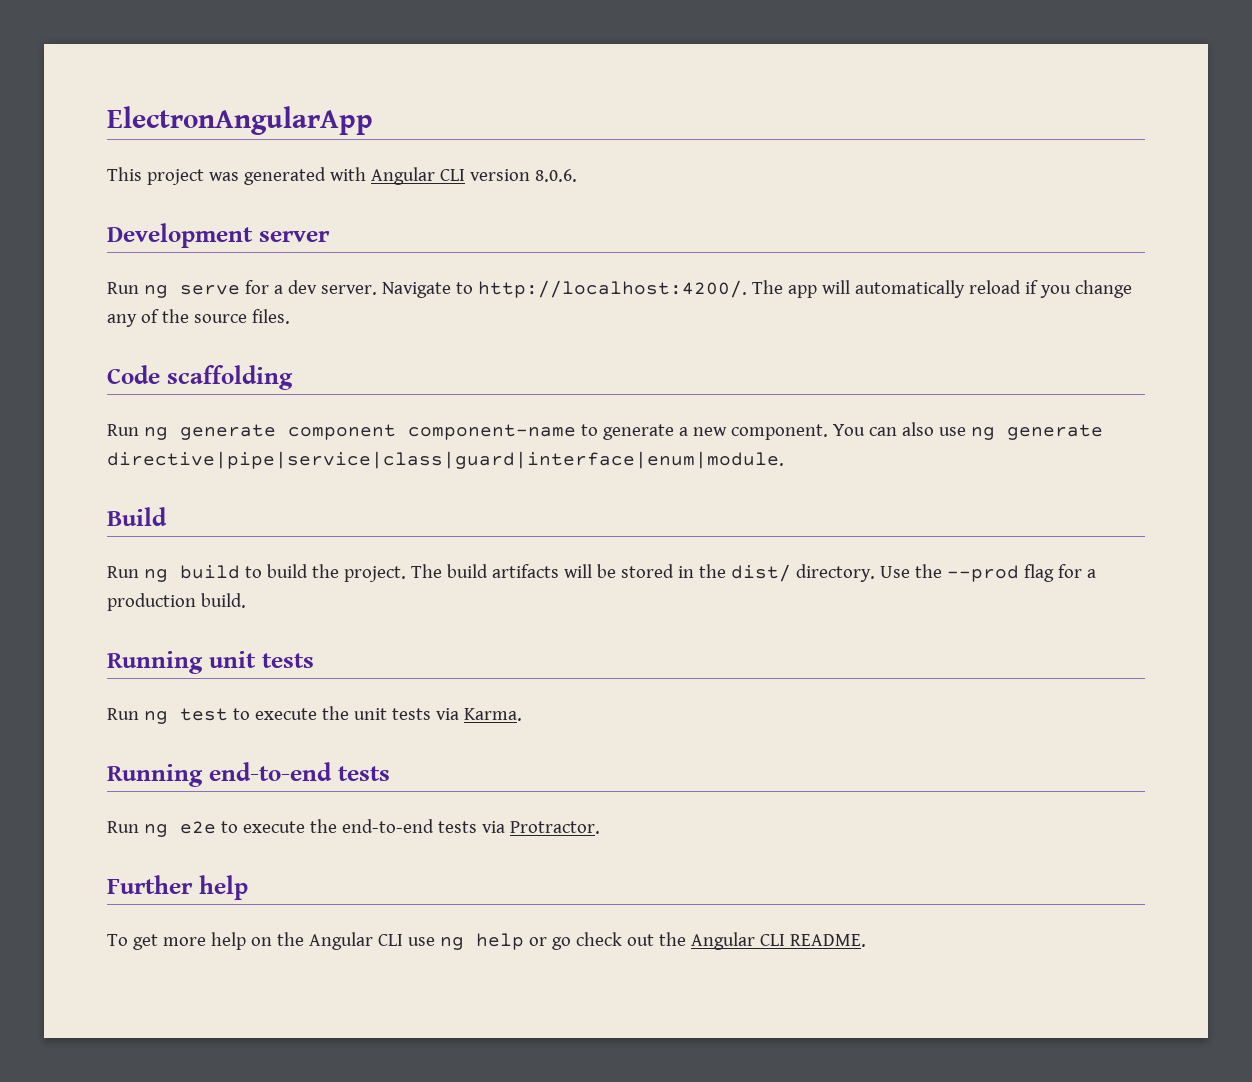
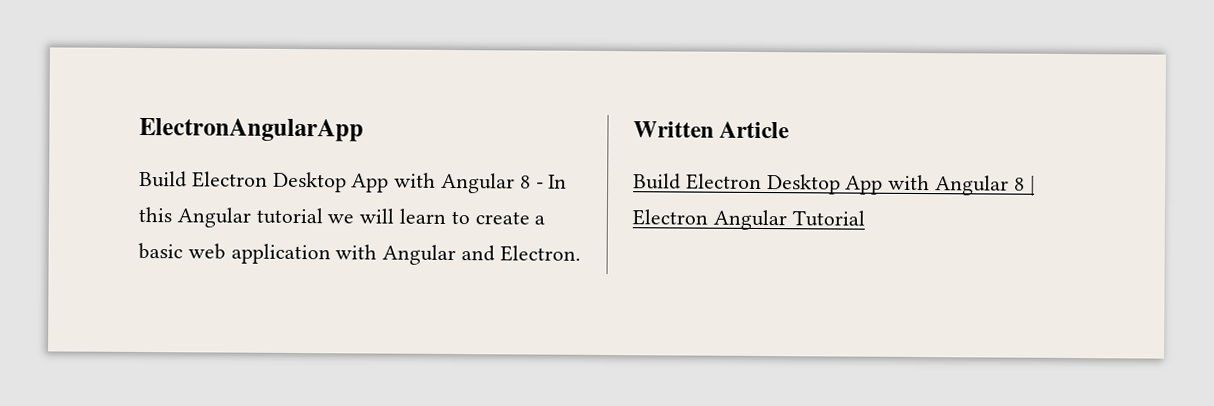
- This project was generated with Angular CLI version 8.0.6.
- Development server
- Run ng serve for a dev server. Navigate to http://localhost:4200/. The app will automatically reload if you change any of the source files.
- Code scaffolding
- Run ng generate component component-name to generate a new component. You can also use ng generate directive|pipe|service|class|guard|interface|enum|module.
- Build
- Run ng build to build the project. The build artifacts will be stored in the dist/ directory. Use the --prod flag for a production build.
- Running unit tests
- Run ng test to execute the unit tests via Karma.
- Running end-to-end tests
- Run ng e2e to execute the end-to-end tests via Protractor.
- Further help
- To get more help on the Angular CLI use ng help or go check out the Angular CLI README.
+ Build Electron Desktop App with Angular 8 - In this Angular tutorial we will learn to create a basic web application with Angular and Electron.
+ Written Article
+ Build Electron Desktop App with Angular 8 | Electron Angular Tutorial

